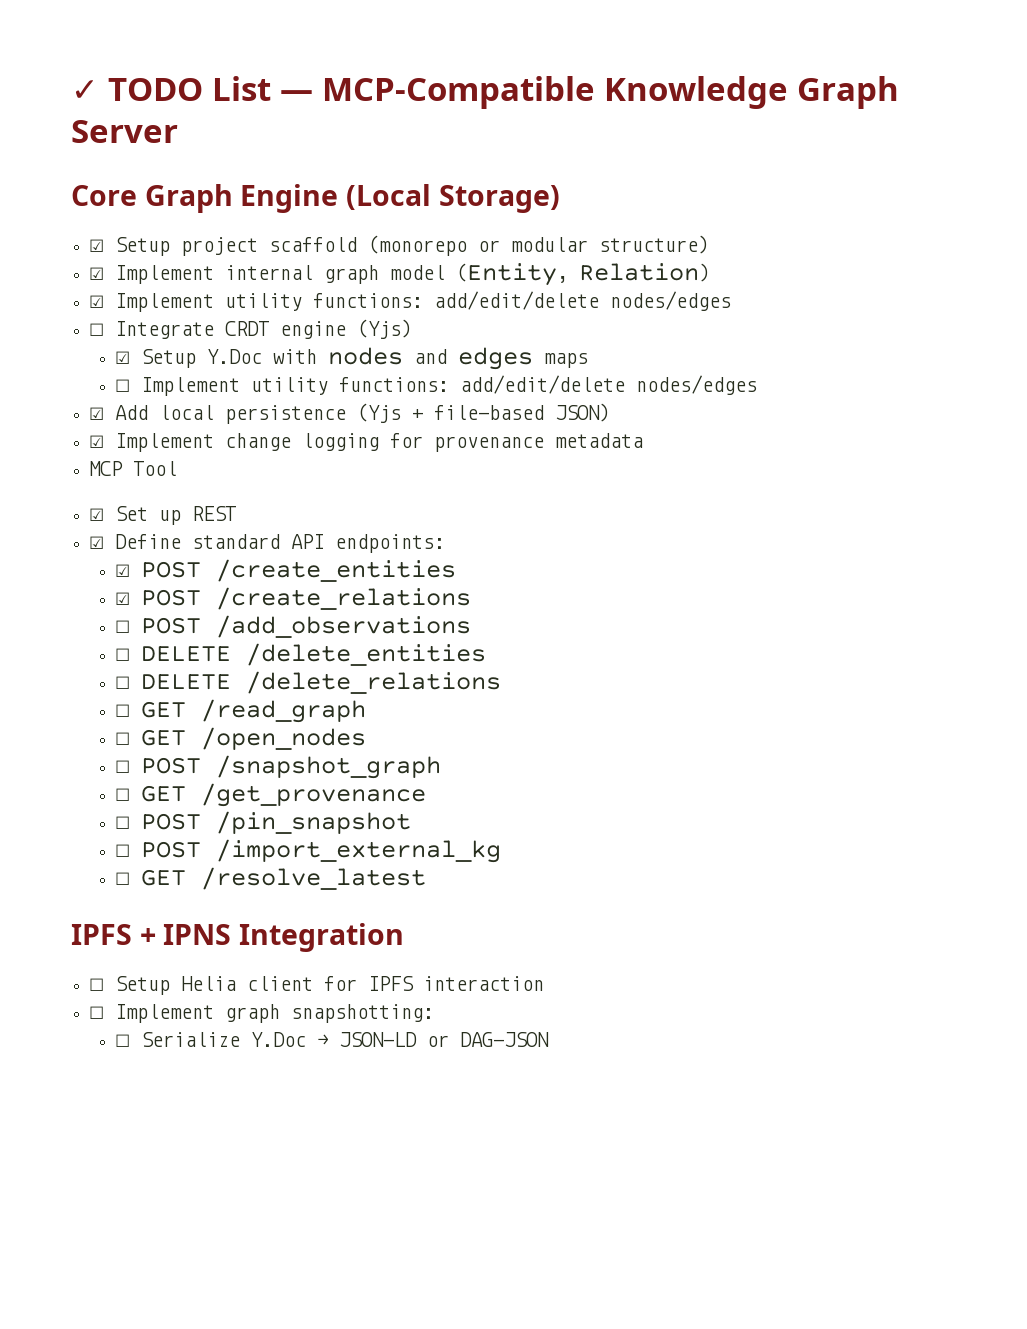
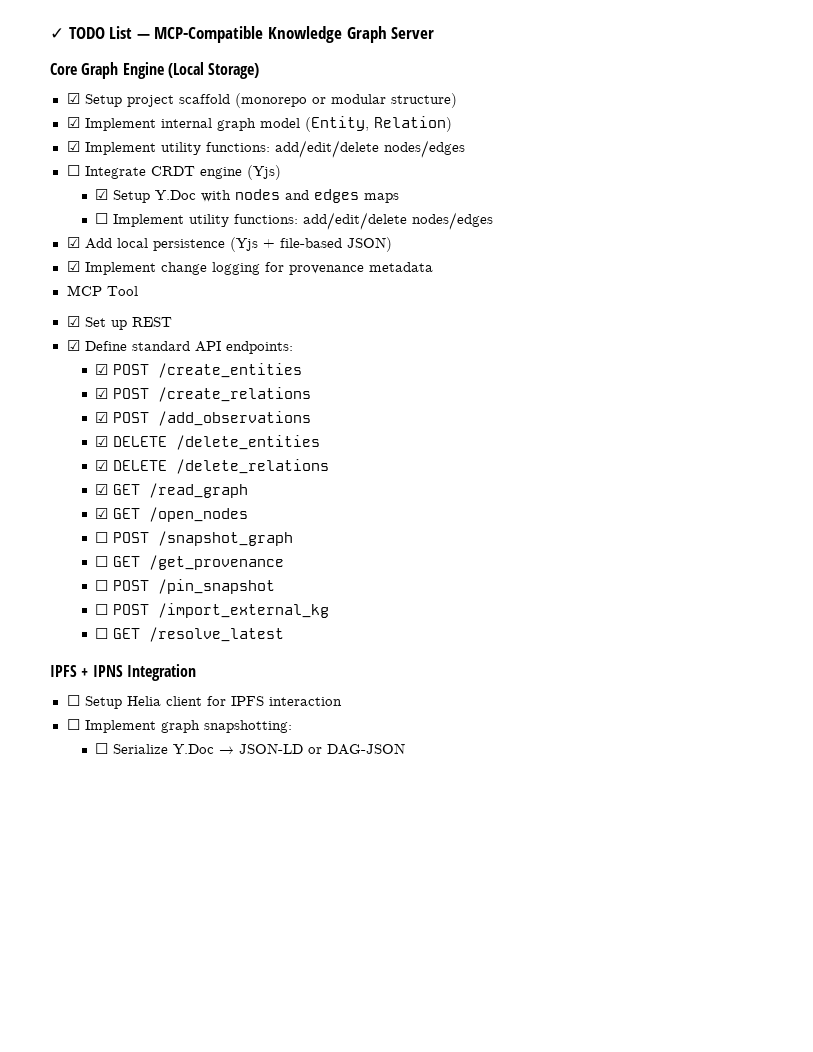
- ☐ POST /add_observations
+ ☑ POST /add_observations
- ☐ DELETE /delete_entities
+ ☑ DELETE /delete_entities
- ☐ DELETE /delete_relations
+ ☑ DELETE /delete_relations
- ☐ GET /read_graph
+ ☑ GET /read_graph
- ☐ GET /open_nodes
+ ☑ GET /open_nodes

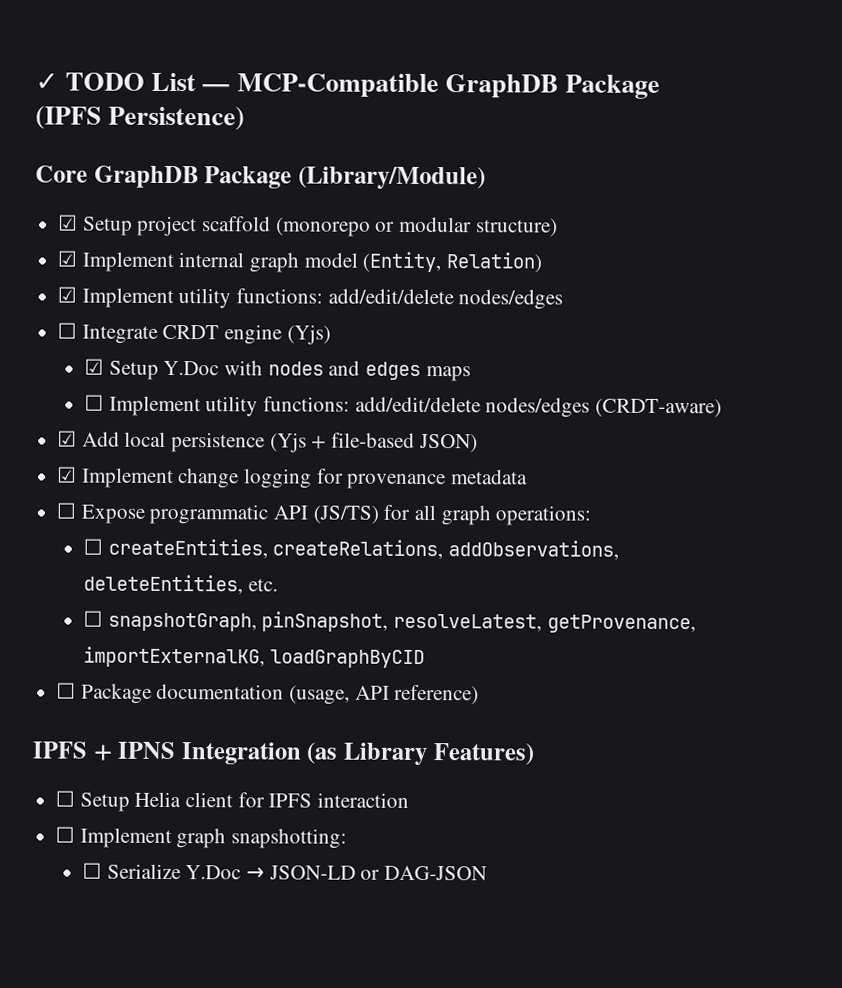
- ✓ TODO List — MCP-Compatible Knowledge Graph Server
- Core Graph Engine (Local Storage)
+ ✓ TODO List — MCP-Compatible GraphDB Package (IPFS Persistence)
+ Core GraphDB Package (Library/Module)
- ☐ Implement utility functions: add/edit/delete nodes/edges
+ ☐ Implement utility functions: add/edit/delete nodes/edges (CRDT-aware)
- MCP Tool
- ☑ Set up REST
- ☑ Define standard API endpoints:
- ☑ POST /create_entities
- ☑ POST /create_relations
- ☑ POST /add_observations
- ☑ DELETE /delete_entities
- ☑ DELETE /delete_relations
- ☑ GET /read_graph
- ☑ GET /open_nodes
- ☐ POST /snapshot_graph
- ☐ GET /get_provenance
- ☐ POST /pin_snapshot
- ☐ POST /import_external_kg
- ☐ GET /resolve_latest
+ ☐ Expose programmatic API (JS/TS) for all graph operations:
+ ☐ createEntities, createRelations, addObservations, deleteEntities, etc.
+ ☐ snapshotGraph, pinSnapshot, resolveLatest, getProvenance, importExternalKG, loadGraphByCID
+ ☐ Package documentation (usage, API reference)
- IPFS + IPNS Integration
+ IPFS + IPNS Integration (as Library Features)

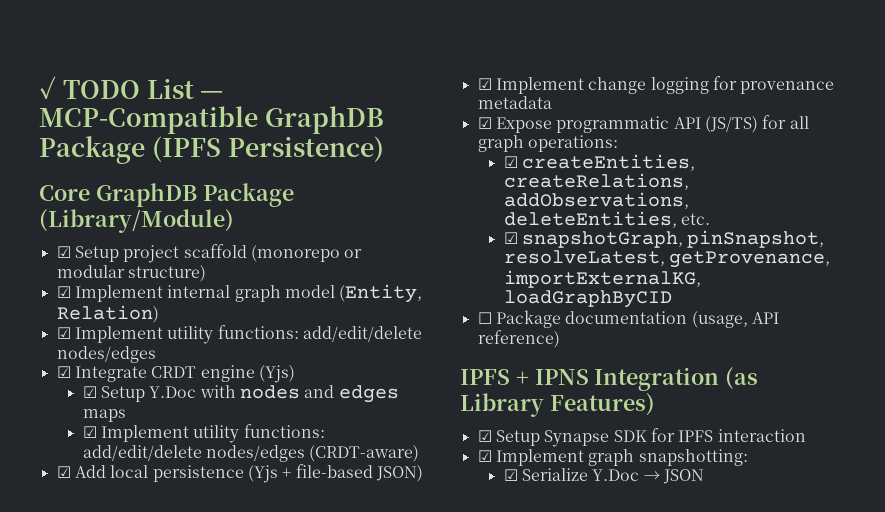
- ☐ Integrate CRDT engine (Yjs)
+ ☑ Integrate CRDT engine (Yjs)
- ☐ Implement utility functions: add/edit/delete nodes/edges (CRDT-aware)
+ ☑ Implement utility functions: add/edit/delete nodes/edges (CRDT-aware)
- ☐ Expose programmatic API (JS/TS) for all graph operations:
+ ☑ Expose programmatic API (JS/TS) for all graph operations:
- ☐ createEntities, createRelations, addObservations, deleteEntities, etc.
+ ☑ createEntities, createRelations, addObservations, deleteEntities, etc.
- ☐ snapshotGraph, pinSnapshot, resolveLatest, getProvenance, importExternalKG, loadGraphByCID
+ ☑ snapshotGraph, pinSnapshot, resolveLatest, getProvenance, importExternalKG, loadGraphByCID
- ☐ Setup Helia client for IPFS interaction
+ ☑ Setup Synapse SDK for IPFS interaction
- ☐ Implement graph snapshotting:
+ ☑ Implement graph snapshotting:
- ☐ Serialize Y.Doc → JSON-LD or DAG-JSON
+ ☑ Serialize Y.Doc → JSON

